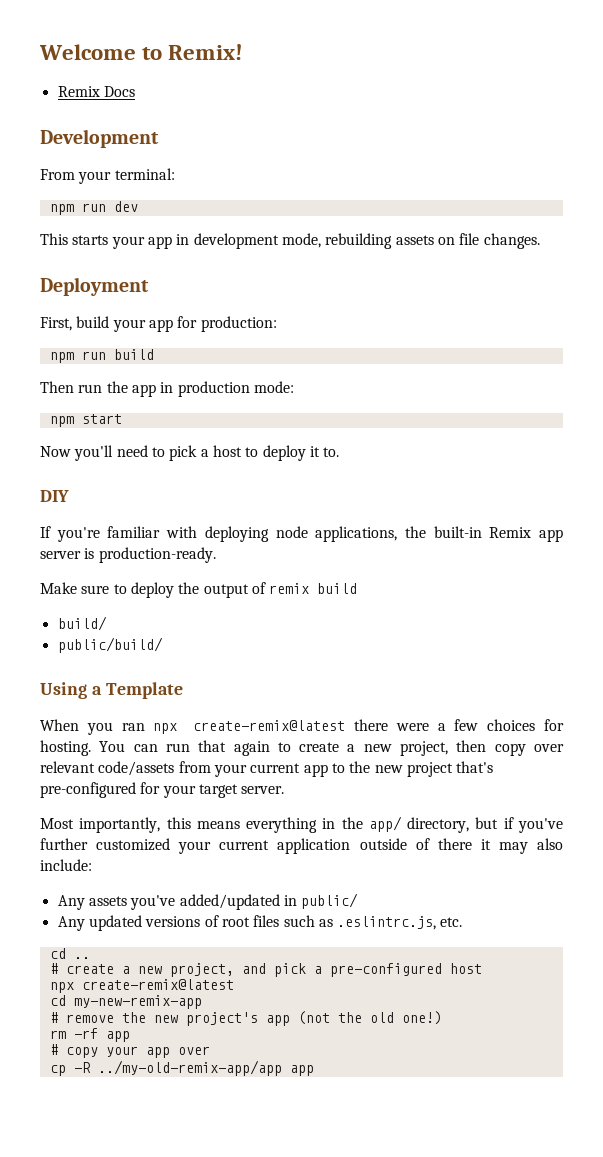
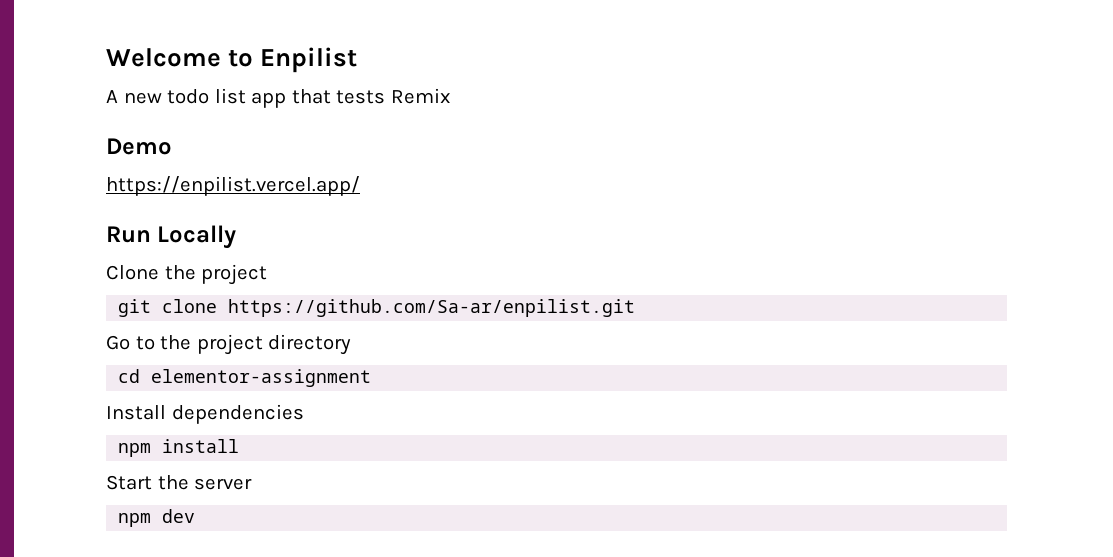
- Welcome to Remix!
- Remix Docs
- Development
- From your terminal:
- npm run dev
- This starts your app in development mode, rebuilding assets on file changes.
- Deployment
- First, build your app for production:
- npm run build
- Then run the app in production mode:
- npm start
- Now you'll need to pick a host to deploy it to.
- DIY
- If you're familiar with deploying node applications, the built-in Remix app server is production-ready.
- Make sure to deploy the output of remix build
- build/
- public/build/
- Using a Template
- When you ran npx create-remix@latest there were a few choices for hosting. You can run that again to create a new project, then copy over relevant code/assets from your current app to the new project that's pre-configured for your target server.
- Most importantly, this means everything in the app/ directory, but if you've further customized your current application outside of there it may also include:
- Any assets you've added/updated in public/
- Any updated versions of root files such as .eslintrc.js, etc.
- cd ..
- # create a new project, and pick a pre-configured host
- npx create-remix@latest
- cd my-new-remix-app
- # remove the new project's app (not the old one!)
- rm -rf app
- # copy your app over
- cp -R ../my-old-remix-app/app app
+ Welcome to Enpilist
+ A new todo list app that tests Remix
+ Demo
+ https://enpilist.vercel.app/
+ Run Locally
+ Clone the project
+ git clone https://github.com/Sa-ar/enpilist.git
+ Go to the project directory
+ cd elementor-assignment
+ Install dependencies
+ npm install
+ Start the server
+ npm dev

